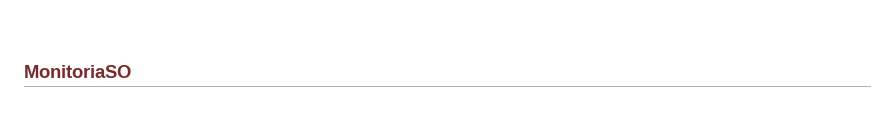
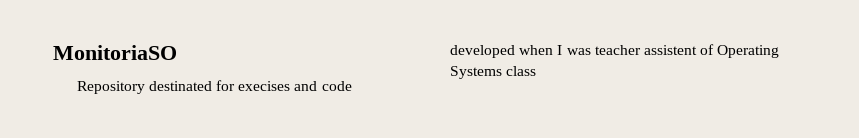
+ Repository destinated for execises and code developed when I was teacher assistent of Operating Systems class

